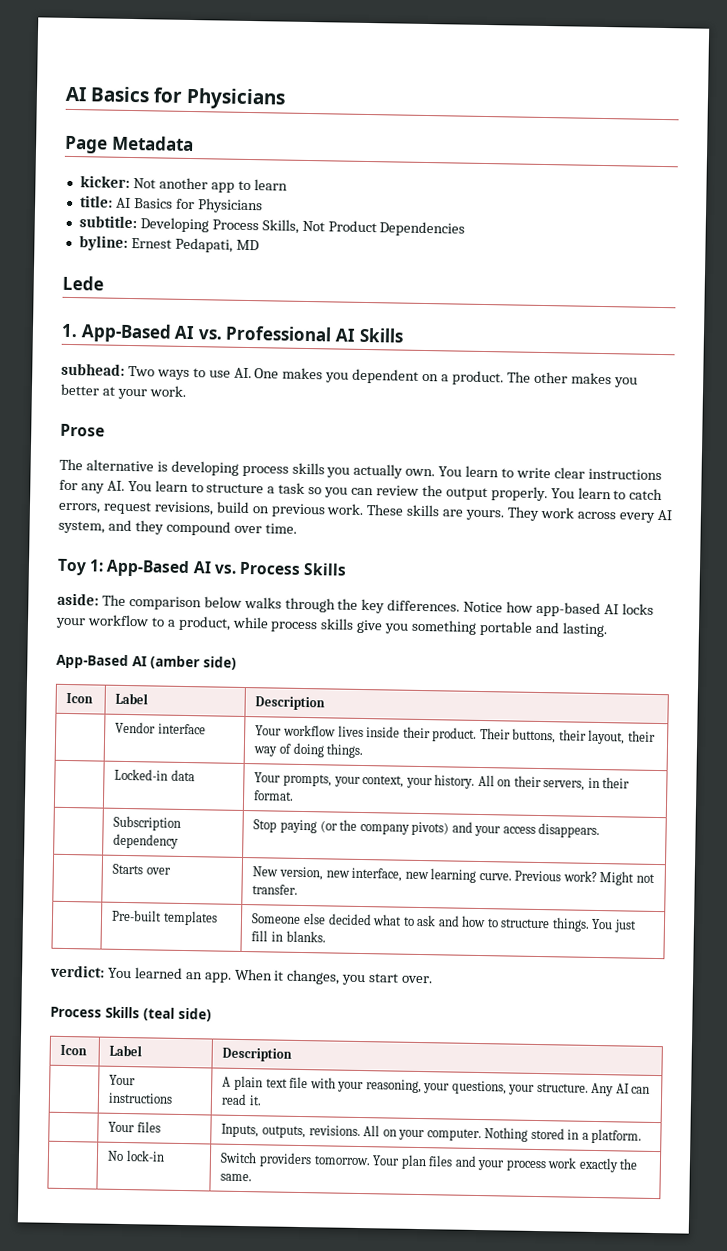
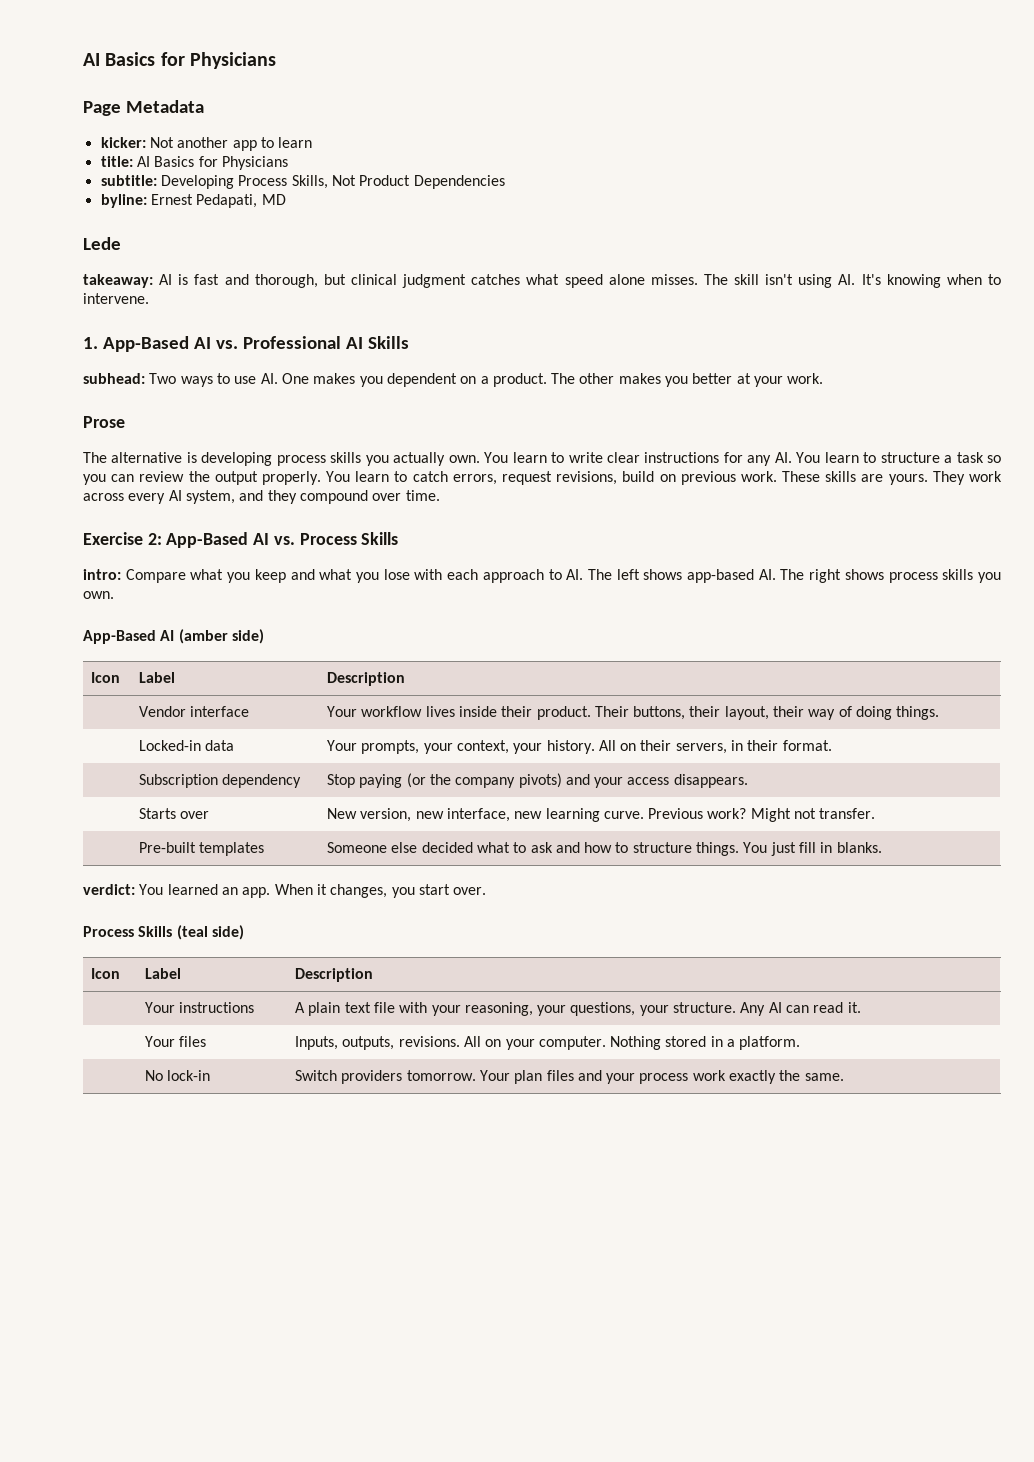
+ takeaway: AI is fast and thorough, but clinical judgment catches what speed alone misses. The skill isn't using AI. It's knowing when to intervene.
- Toy 1: App-Based AI vs. Process Skills
+ Exercise 2: App-Based AI vs. Process Skills
- aside: The comparison below walks through the key differences. Notice how app-based AI locks your workflow to a product, while process skills give you something portable and lasting.
+ intro: Compare what you keep and what you lose with each approach to AI. The left shows app-based AI. The right shows process skills you own.

